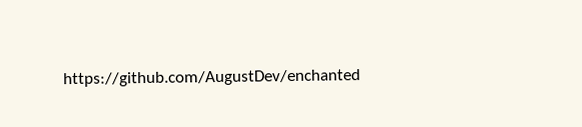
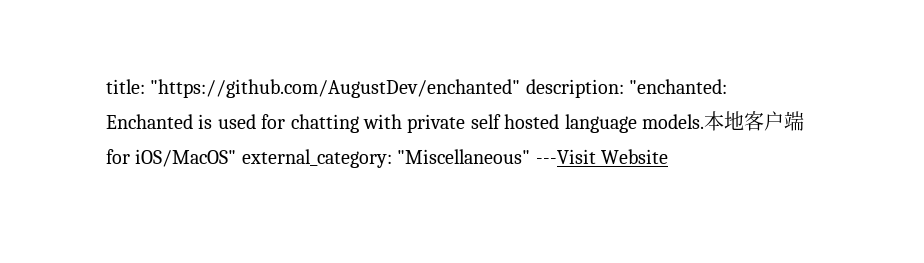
- https://github.com/AugustDev/enchanted
+ title: "https://github.com/AugustDev/enchanted" description: "enchanted: Enchanted is used for chatting with private self hosted language models.本地客户端for iOS/MacOS" external_category: "Miscellaneous" ---Visit Website

